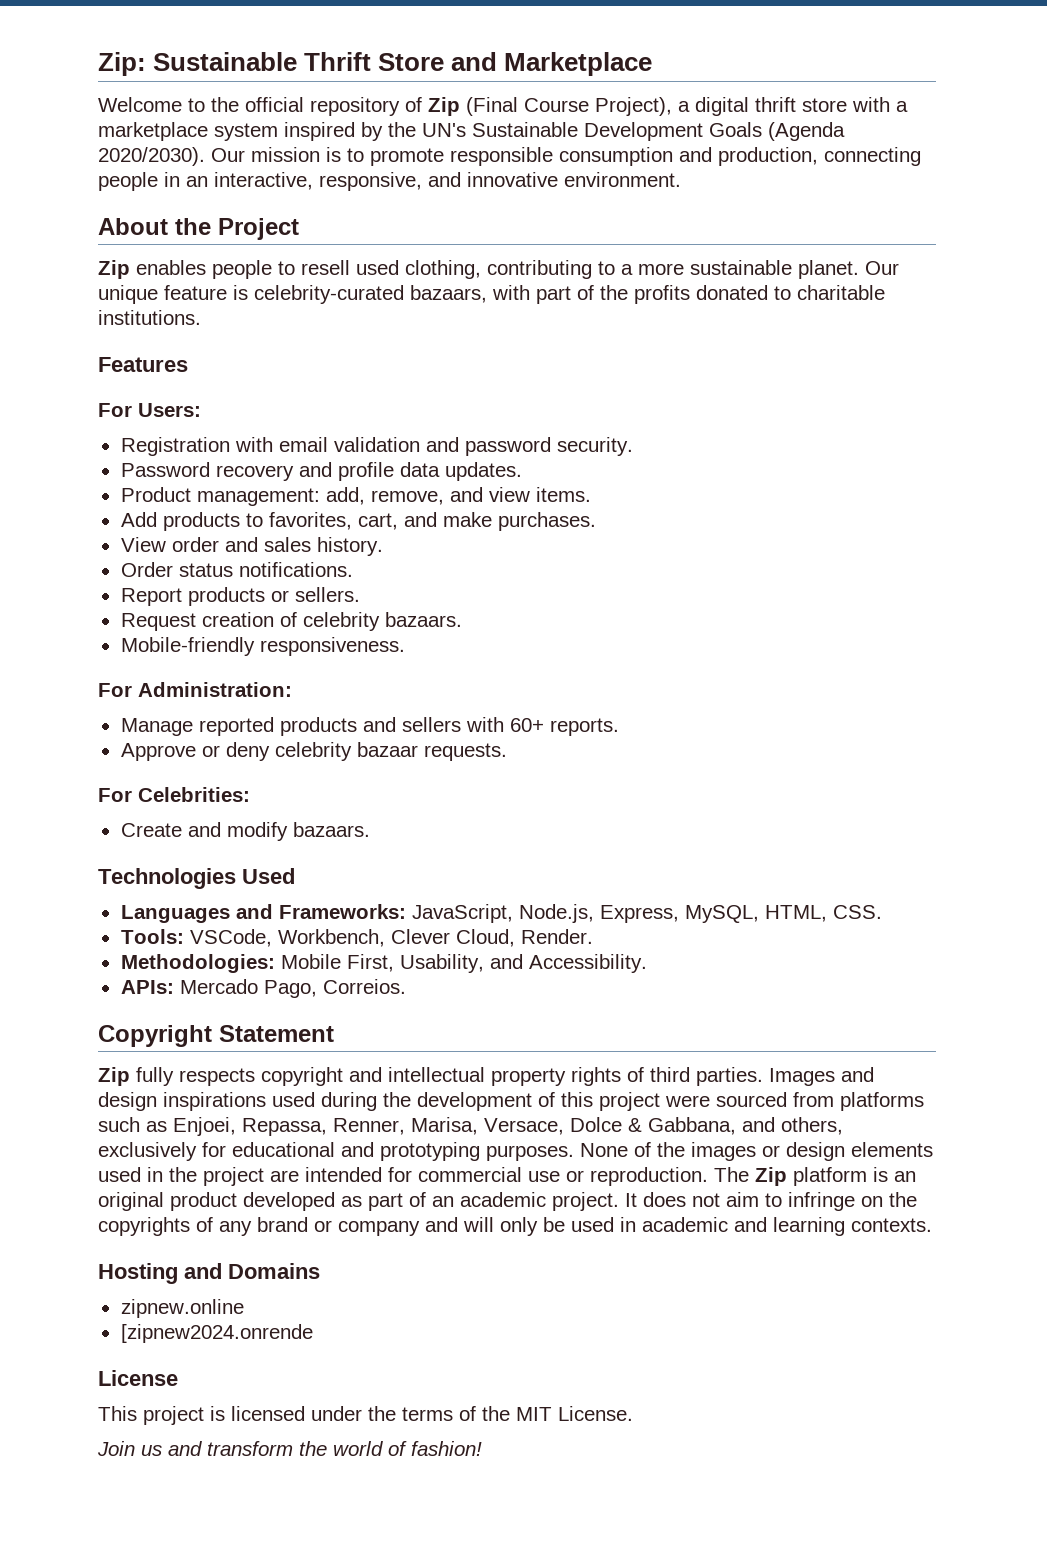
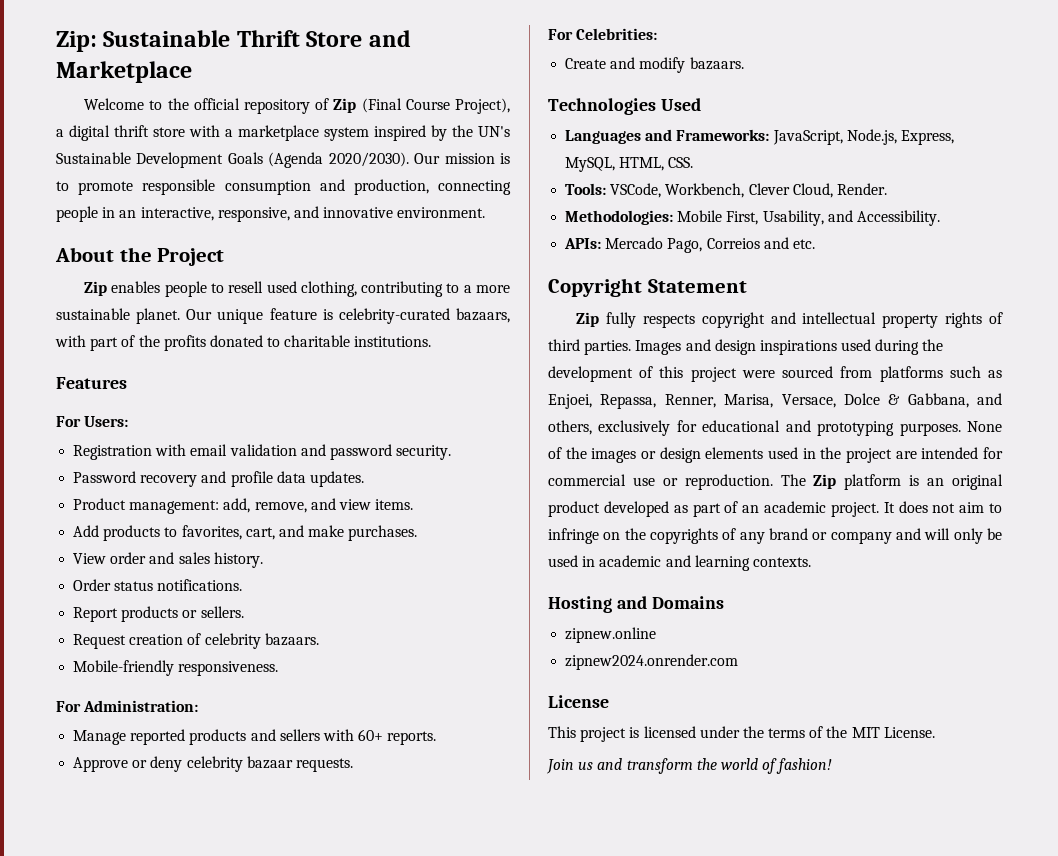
- APIs: Mercado Pago, Correios.
+ APIs: Mercado Pago, Correios and etc.
- [zipnew2024.onrende
+ zipnew2024.onrender.com

